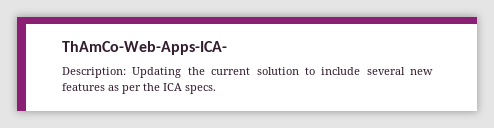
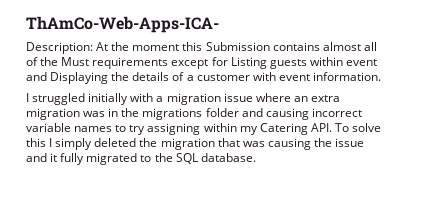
- Description: Updating the current solution to include several new features as per the ICA specs.
+ Description: At the moment this Submission contains almost all of the Must requirements except for Listing guests within event and Displaying the details of a customer with event information.
+ I struggled initially with a migration issue where an extra migration was in the migrations folder and causing incorrect variable names to try assigning within my Catering API. To solve this I simply deleted the migration that was causing the issue and it fully migrated to the SQL database.

